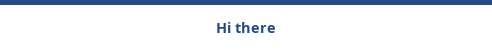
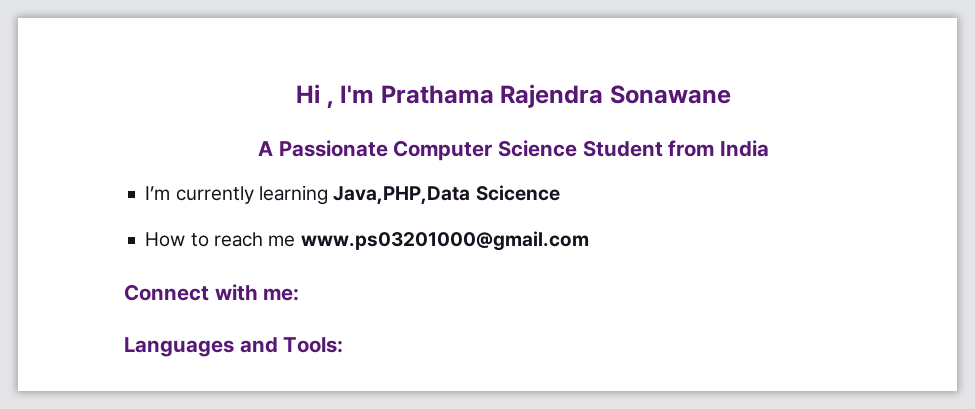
- Hi there
+ Hi , I'm Prathama Rajendra Sonawane
+ A Passionate Computer Science Student from India
+ I’m currently learning Java,PHP,Data Scicence
+ How to reach me www.ps03201000@gmail.com
+ Connect with me:
+ Languages and Tools:

